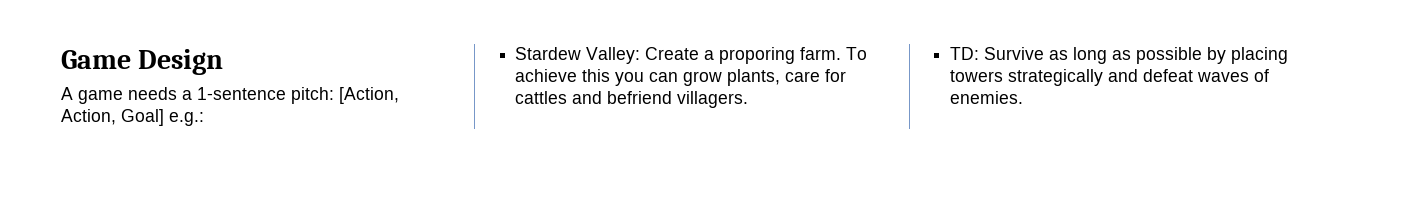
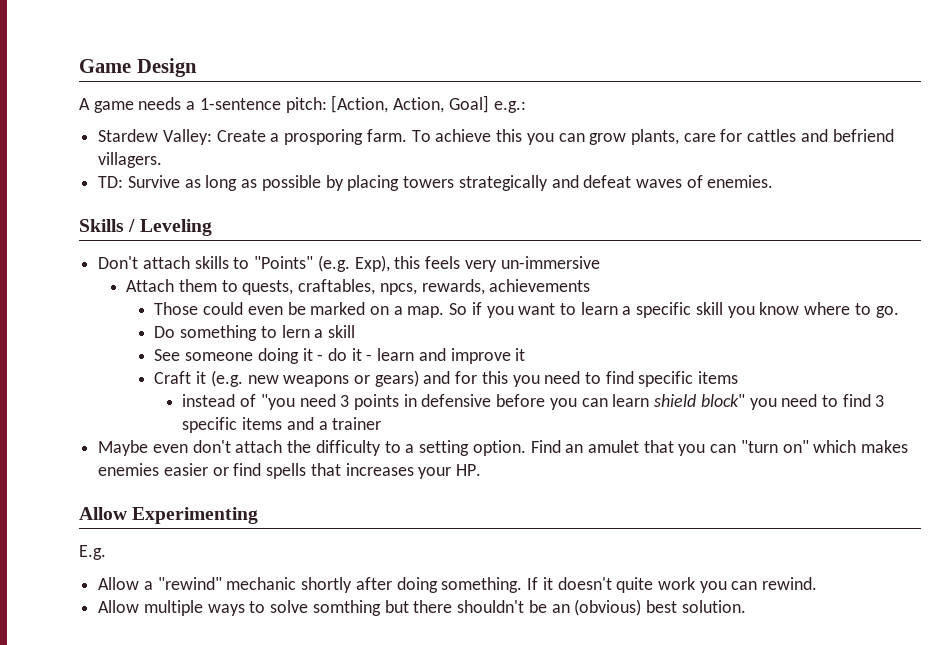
- Stardew Valley: Create a proporing farm.
+ Stardew Valley: Create a prosporing farm.
+ Skills / Leveling
+ Don't attach skills to "Points" (e.g. Exp), this feels very un-immersive
+ Attach them to quests, craftables, npcs, rewards, achievements
+ Those could even be marked on a map. So if you want to learn a specific skill you know where to go.
+ Do something to lern a skill
+ See someone doing it - do it - learn and improve it
+ Craft it (e.g. new weapons or gears) and for this you need to find specific items
+ instead of "you need 3 points in defensive before you can learn shield block" you need to find 3 specific items and a trainer
+ Maybe even don't attach the difficulty to a setting option. Find an amulet that you can "turn on" which makes enemies easier or find spells that increases your HP.
+ Allow Experimenting
+ E.g.
+ Allow a "rewind" mechanic shortly after doing something. If it doesn't quite work you can rewind.
+ Allow multiple ways to solve somthing but there shouldn't be an (obvious) best solution.

